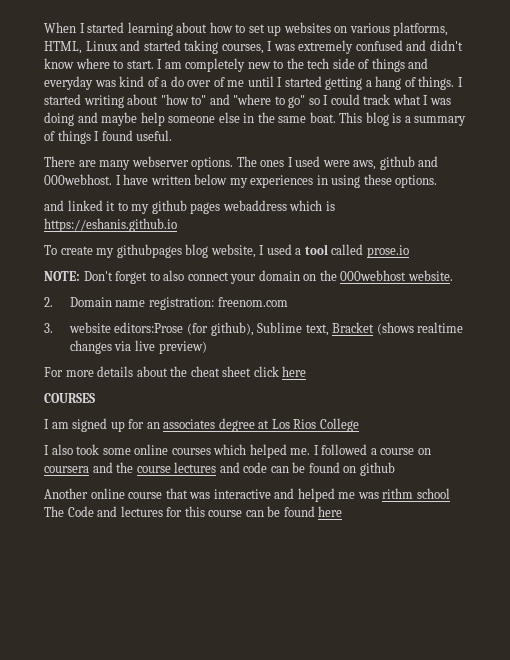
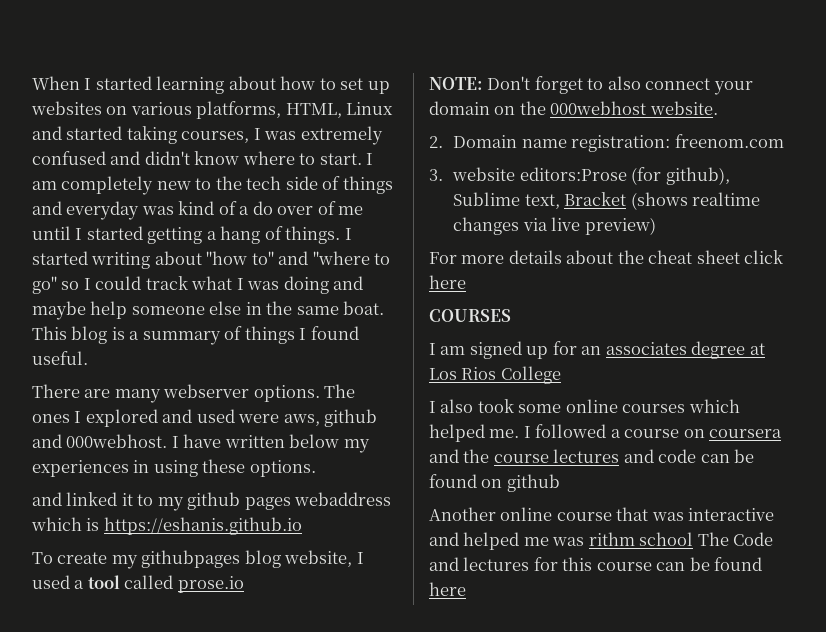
- The ones I used were aws, github and 000webhost.
+ The ones I explored and used were aws, github and 000webhost.

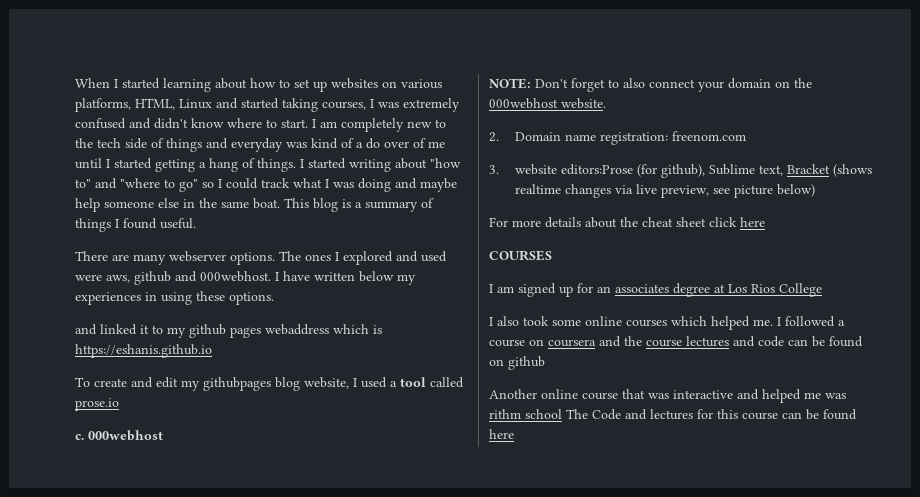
- To create my githubpages blog website, I used a tool called prose.io
+ To create and edit my githubpages blog website, I used a tool called prose.io
+ c. 000webhost
- 3. website editors:Prose (for github), Sublime text, Bracket (shows realtime changes via live preview)
+ 3. website editors:Prose (for github), Sublime text, Bracket (shows realtime changes via live preview, see picture below)

